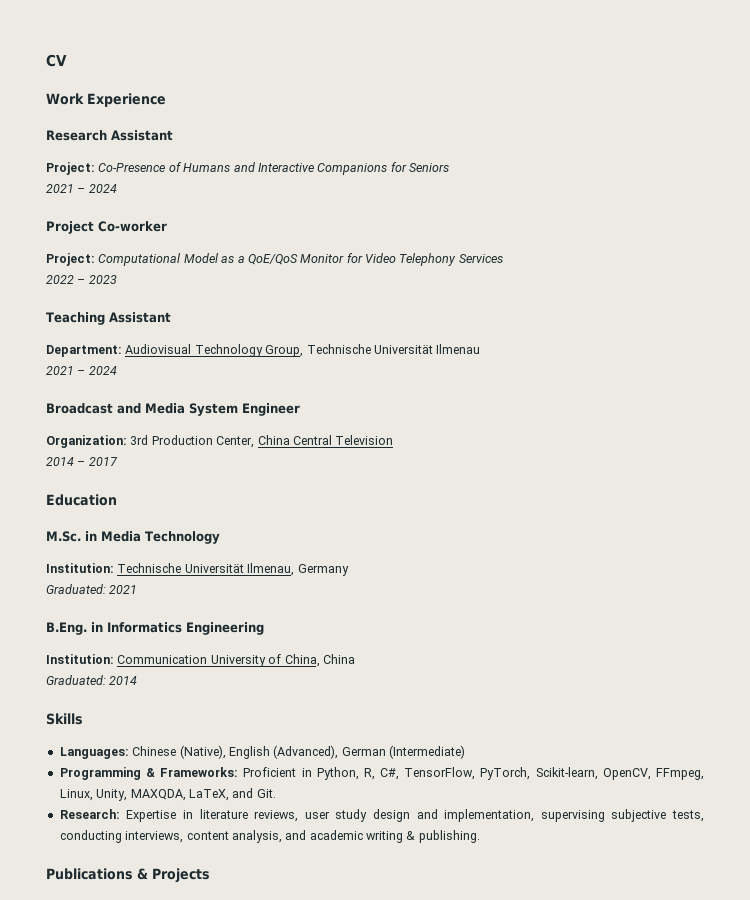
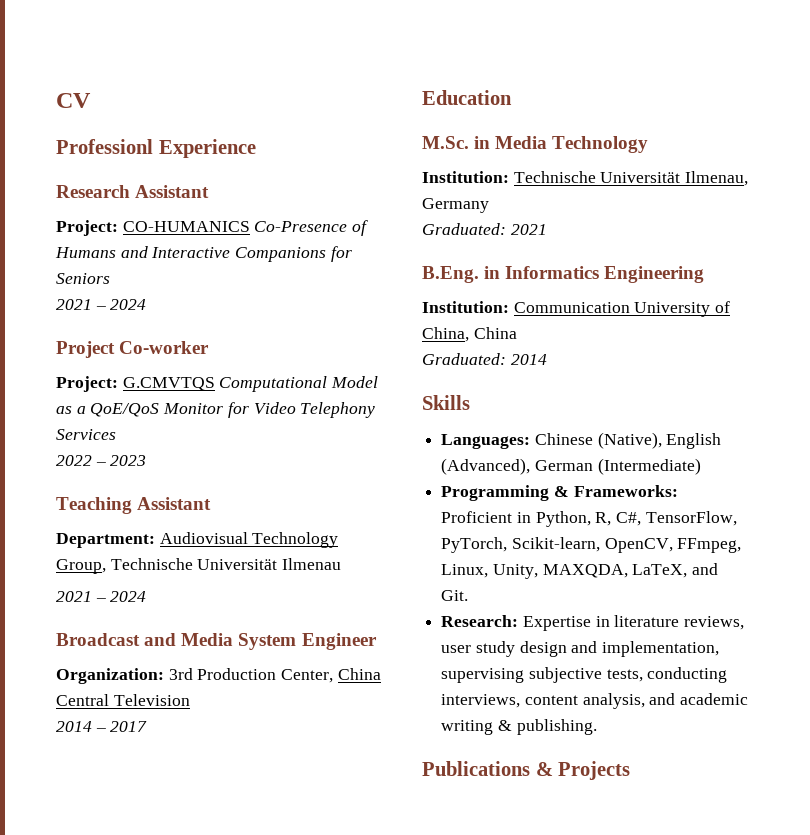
- Work Experience
+ Professionl Experience
- Project: Co-Presence of Humans and Interactive Companions for Seniors
+ Project: CO-HUMANICS Co-Presence of Humans and Interactive Companions for Seniors
- Project: Computational Model as a QoE/QoS Monitor for Video Telephony Services
+ Project: G.CMVTQS Computational Model as a QoE/QoS Monitor for Video Telephony Services

